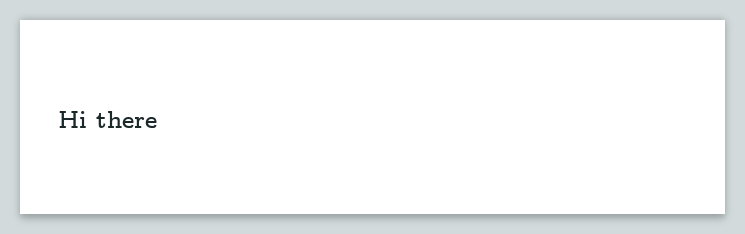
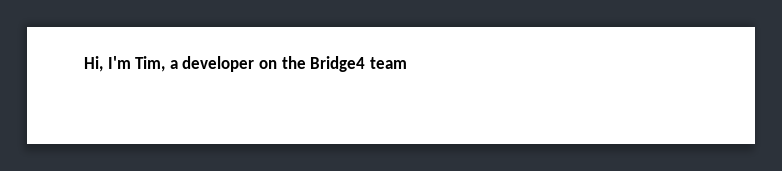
- Hi there
+ Hi, I'm Tim, a developer on the Bridge4 team

